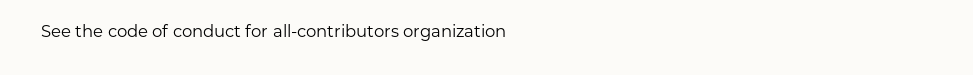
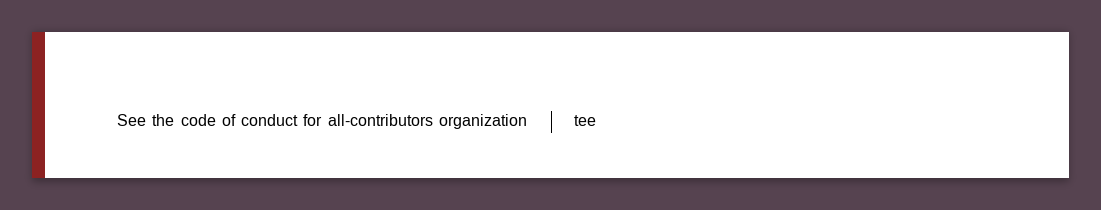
- See the code of conduct for all-contributors organization
+ See the code of conduct for all-contributors organization tee

